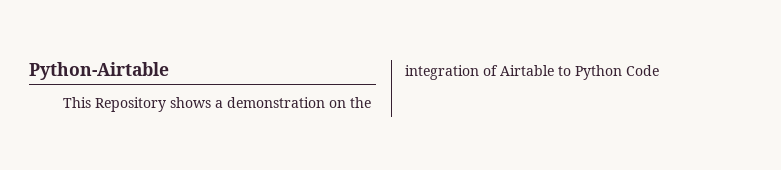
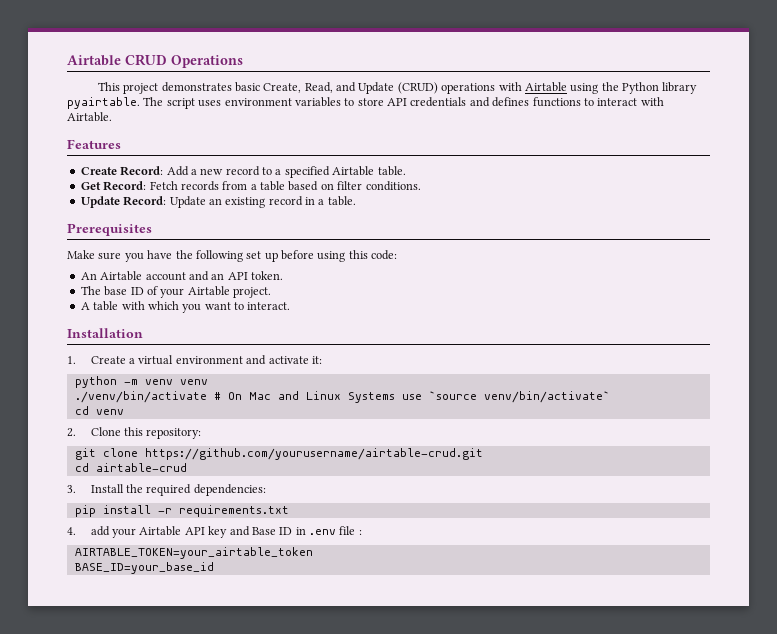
- Python-Airtable
- This Repository shows a demonstration on the integration of Airtable to Python Code
+ Airtable CRUD Operations
+ This project demonstrates basic Create, Read, and Update (CRUD) operations with Airtable using the Python library pyairtable. The script uses environment variables to store API credentials and defines functions to interact with Airtable.
+ Features
+ Create Record: Add a new record to a specified Airtable table.
+ Get Record: Fetch records from a table based on filter conditions.
+ Update Record: Update an existing record in a table.
+ Prerequisites
+ Make sure you have the following set up before using this code:
+ An Airtable account and an API token.
+ The base ID of your Airtable project.
+ A table with which you want to interact.
+ Installation
+ 1. Create a virtual environment and activate it:
+ python -m venv venv
+ ./venv/bin/activate # On Mac and Linux Systems use `source venv/bin/activate`
+ cd venv
+ 2. Clone this repository:
+ git clone https://github.com/yourusername/airtable-crud.git
+ cd airtable-crud
+ 3. Install the required dependencies:
+ pip install -r requirements.txt
+ 4. add your Airtable API key and Base ID in .env file :
+ AIRTABLE_TOKEN=your_airtable_token
+ BASE_ID=your_base_id

